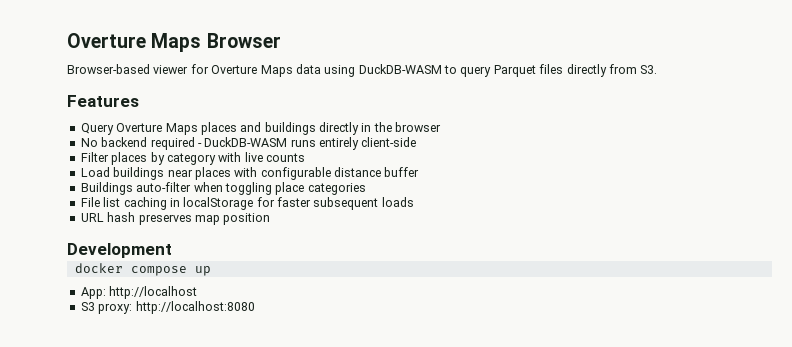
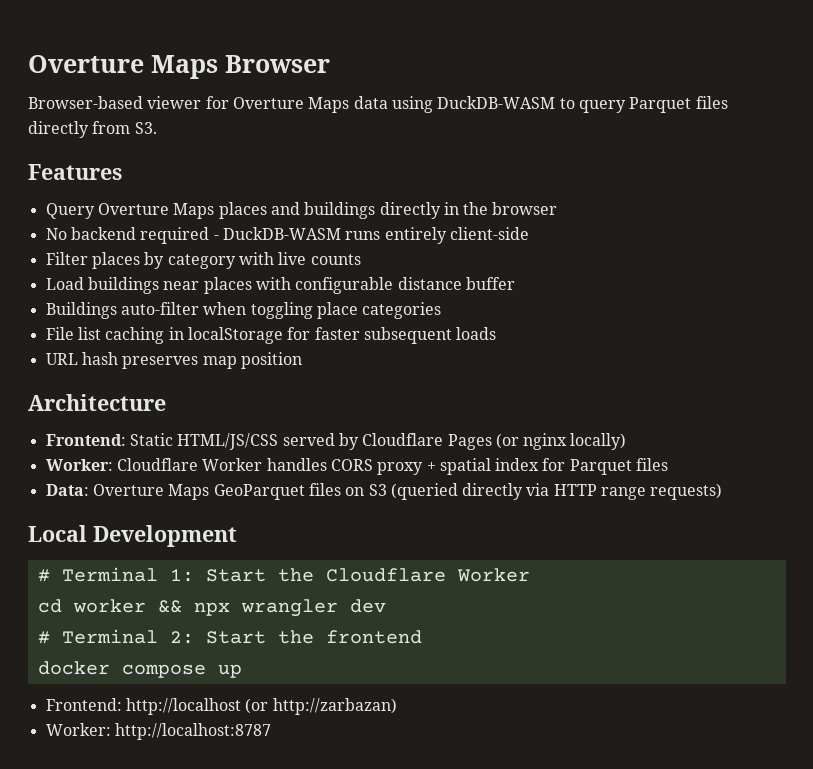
- Development
+ Architecture
+ Frontend: Static HTML/JS/CSS served by Cloudflare Pages (or nginx locally)
+ Worker: Cloudflare Worker handles CORS proxy + spatial index for Parquet files
+ Data: Overture Maps GeoParquet files on S3 (queried directly via HTTP range requests)
+ Local Development
+ # Terminal 1: Start the Cloudflare Worker
+ cd worker && npx wrangler dev
+ # Terminal 2: Start the frontend
- App: http://localhost
- S3 proxy: http://localhost:8080
+ Frontend: http://localhost (or http://zarbazan)
+ Worker: http://localhost:8787

